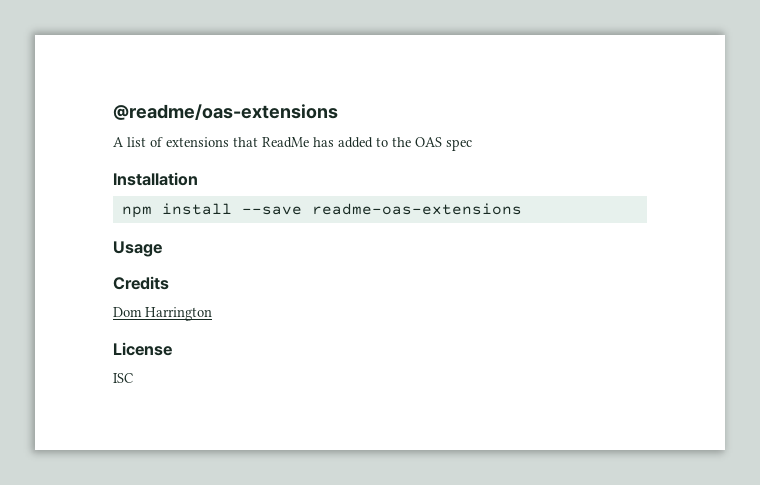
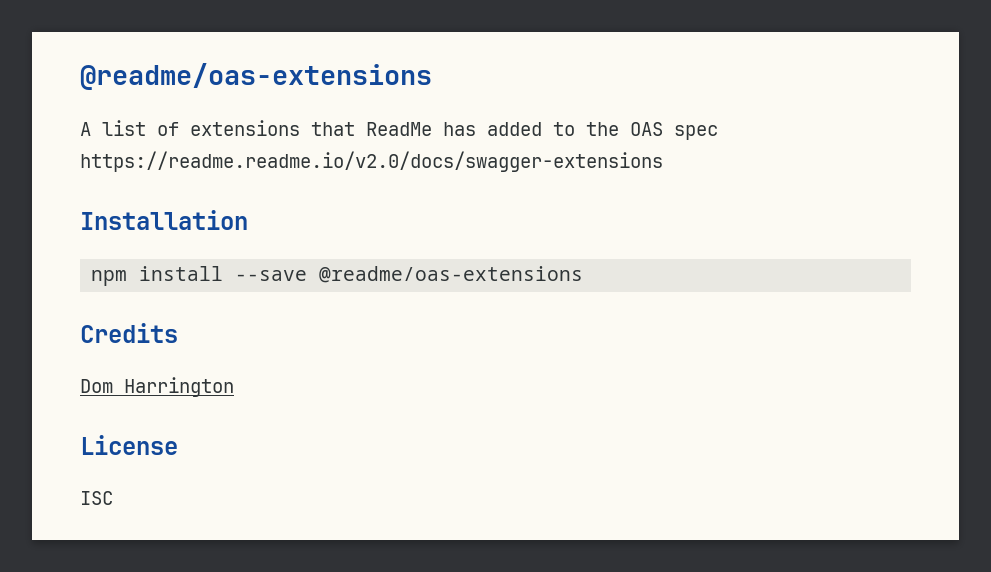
- A list of extensions that ReadMe has added to the OAS spec
+ A list of extensions that ReadMe has added to the OAS spec https://readme.readme.io/v2.0/docs/swagger-extensions
- npm install --save readme-oas-extensions
- Usage
+ npm install --save @readme/oas-extensions

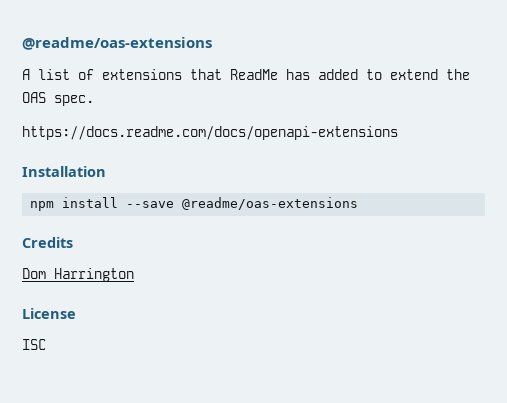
- A list of extensions that ReadMe has added to the OAS spec https://readme.readme.io/v2.0/docs/swagger-extensions
+ A list of extensions that ReadMe has added to extend the OAS spec.
+ https://docs.readme.com/docs/openapi-extensions

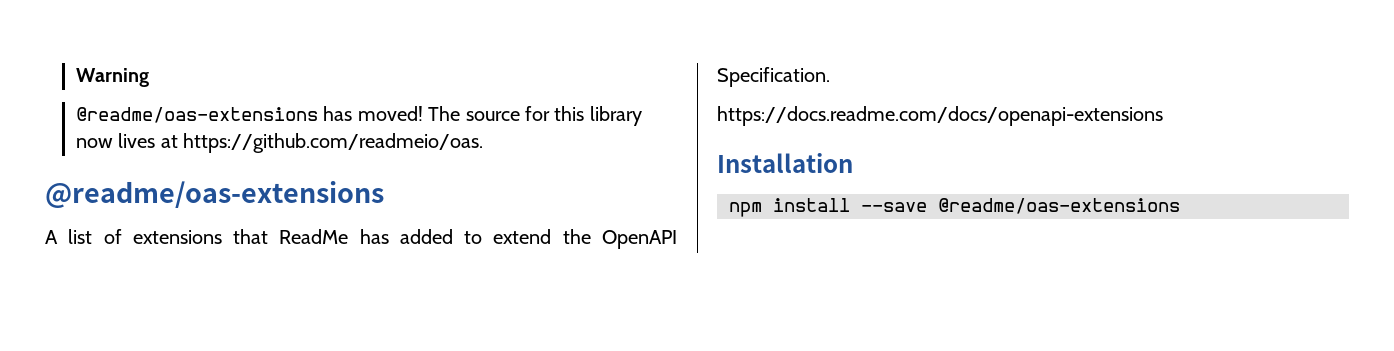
+ Warning
+ @readme/oas-extensions has moved! The source for this library now lives at https://github.com/readmeio/oas.
- A list of extensions that ReadMe has added to extend the OAS spec.
+ A list of extensions that ReadMe has added to extend the OpenAPI Specification.
- Credits
- Dom Harrington
- License
- ISC

